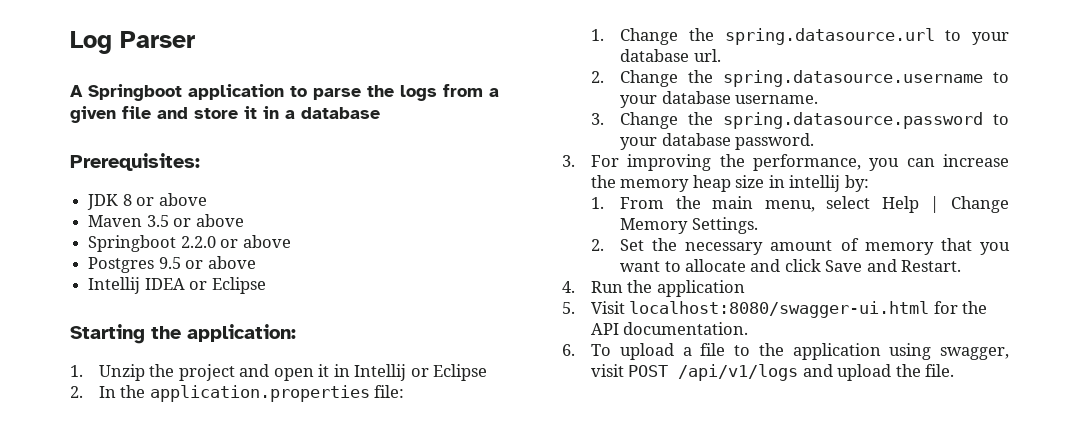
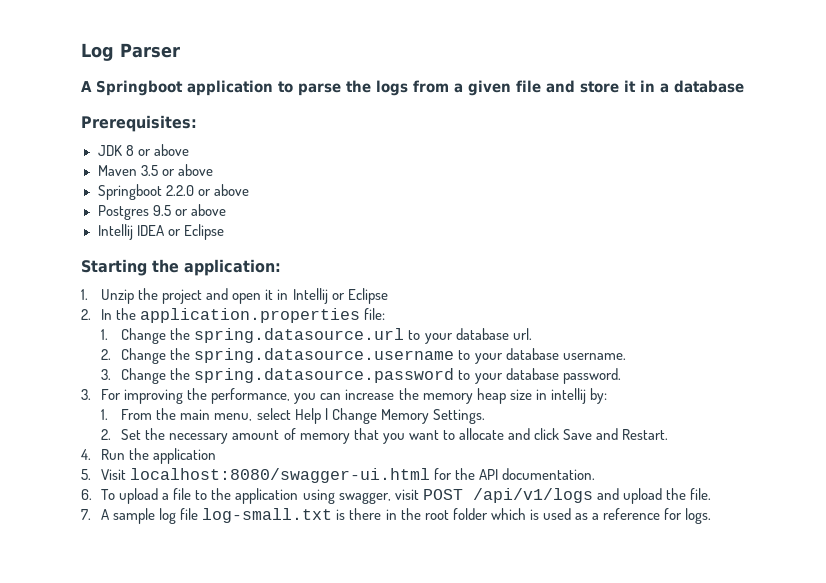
+ 7. A sample log file log-small.txt is there in the root folder which is used as a reference for logs.

